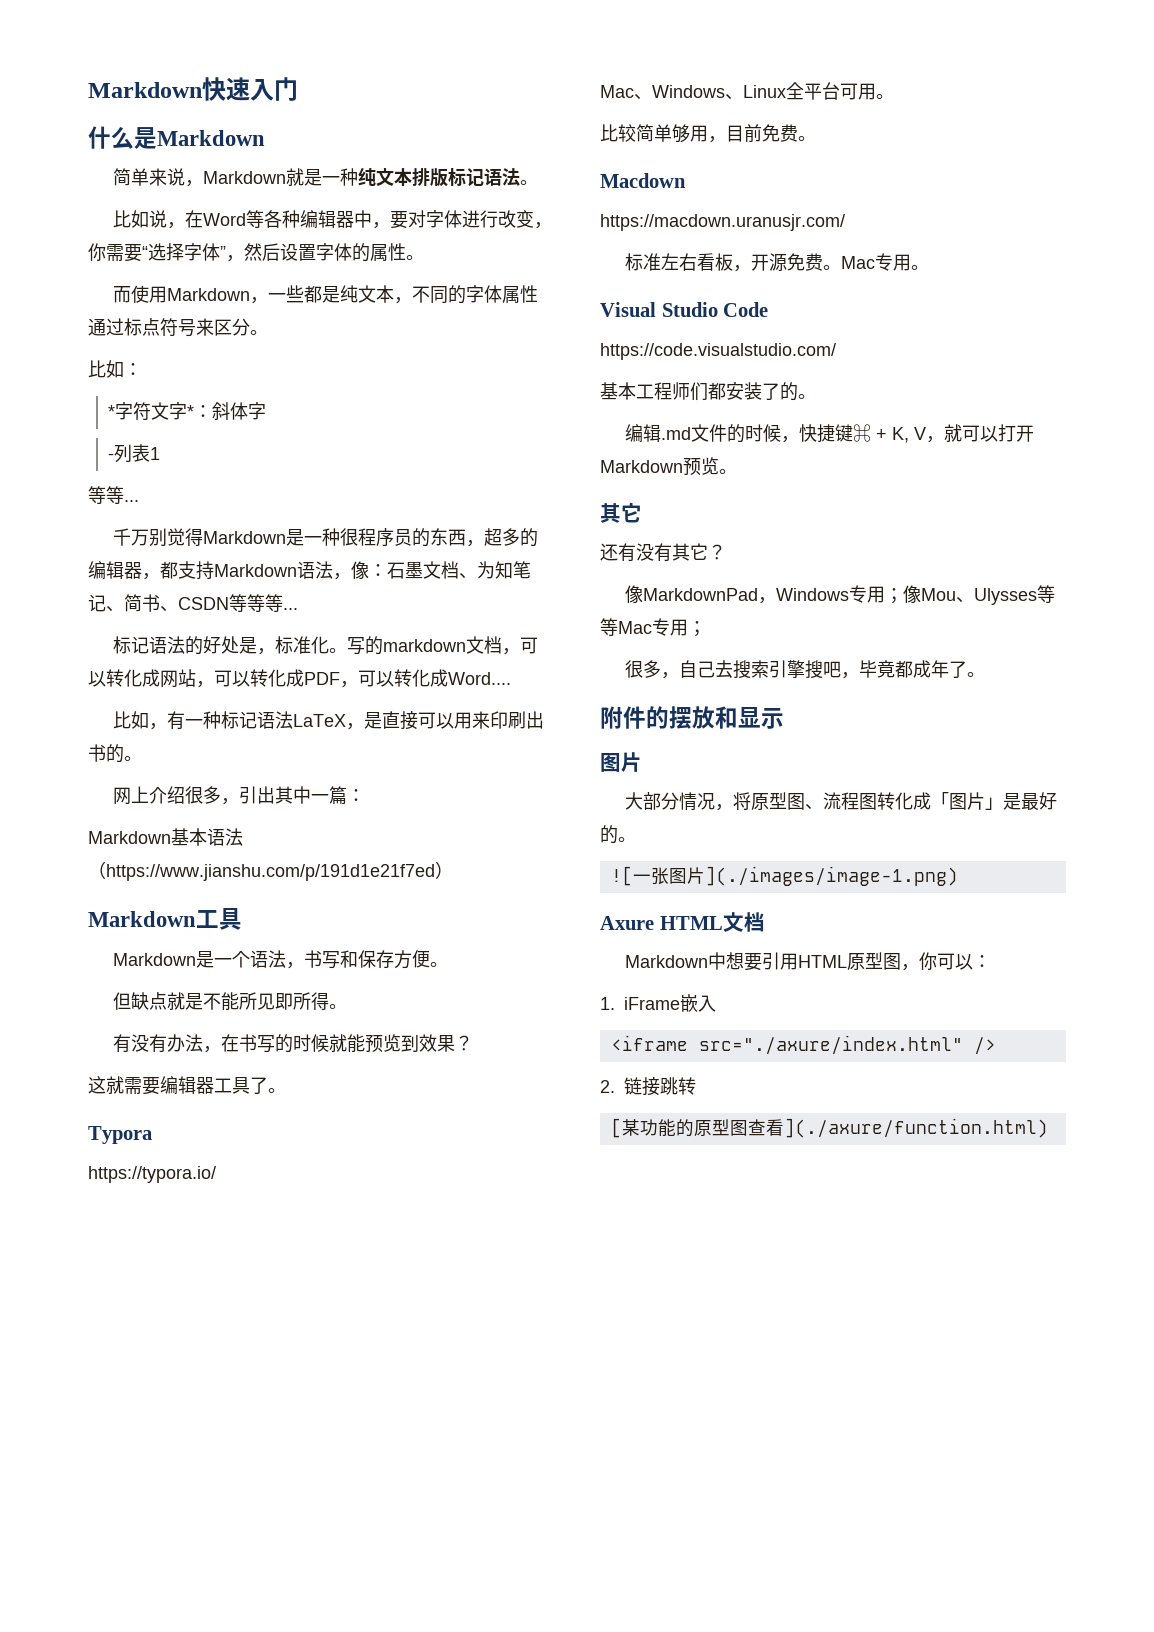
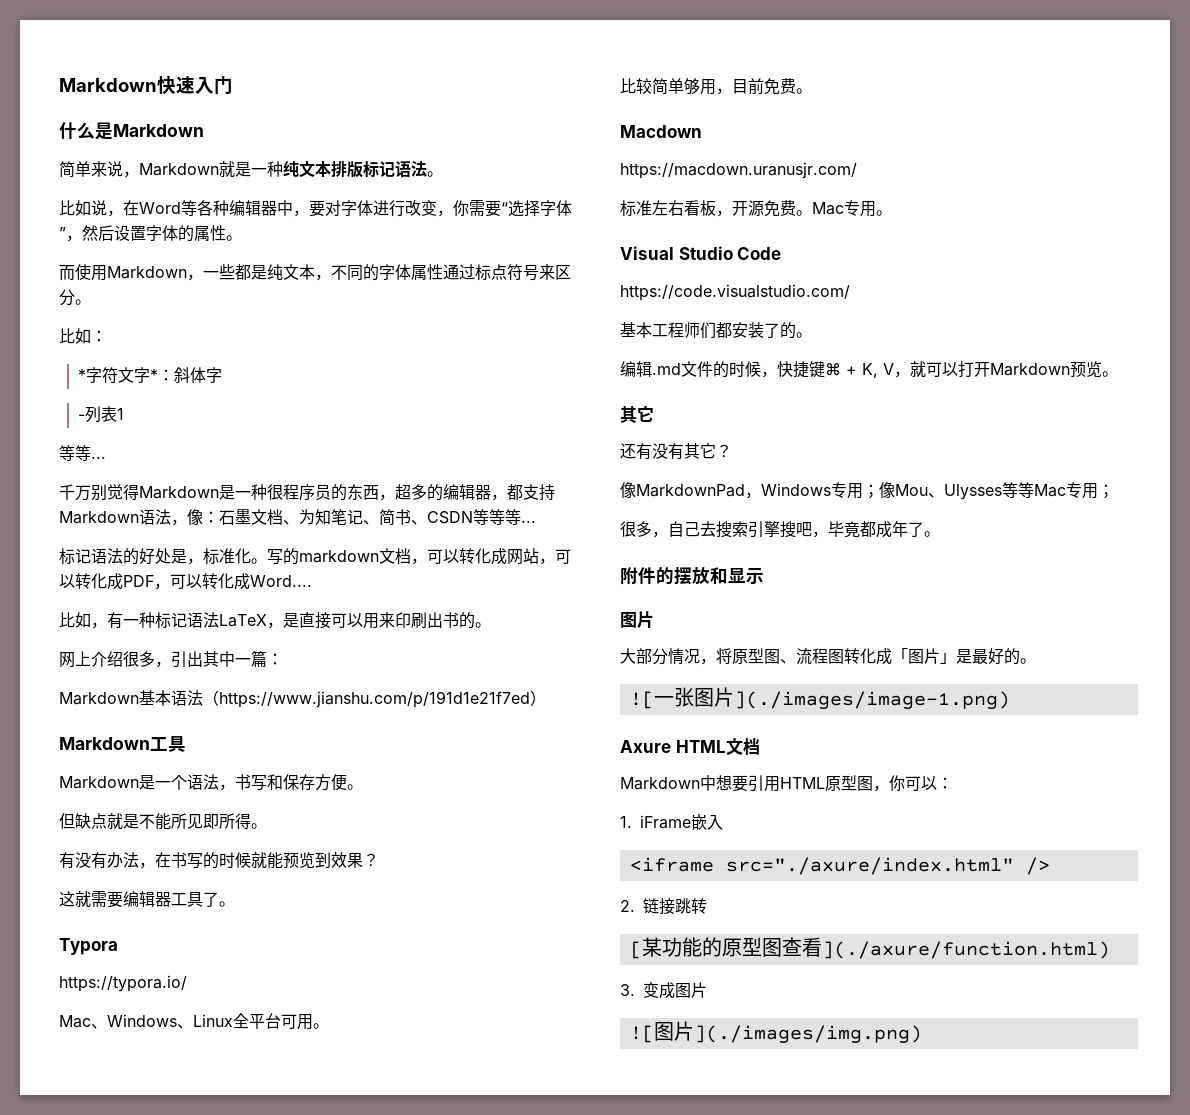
+ 3.变成图片
+ ![图片](./images/img.png)

